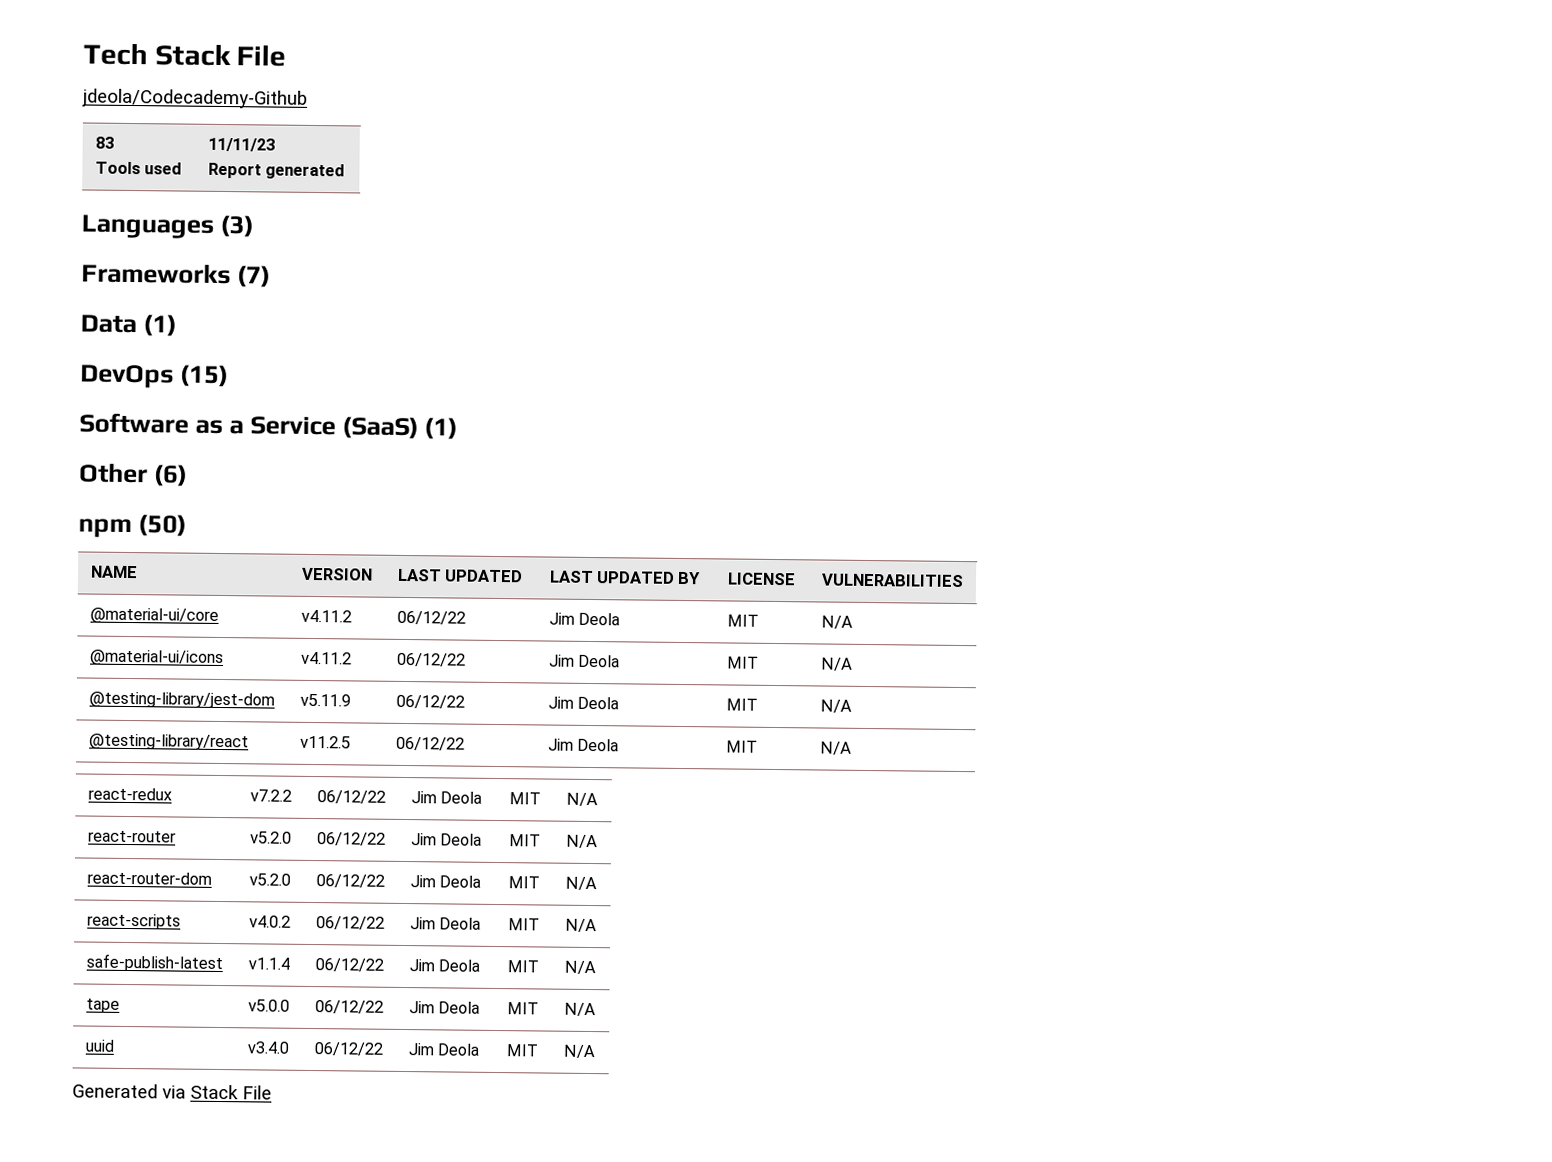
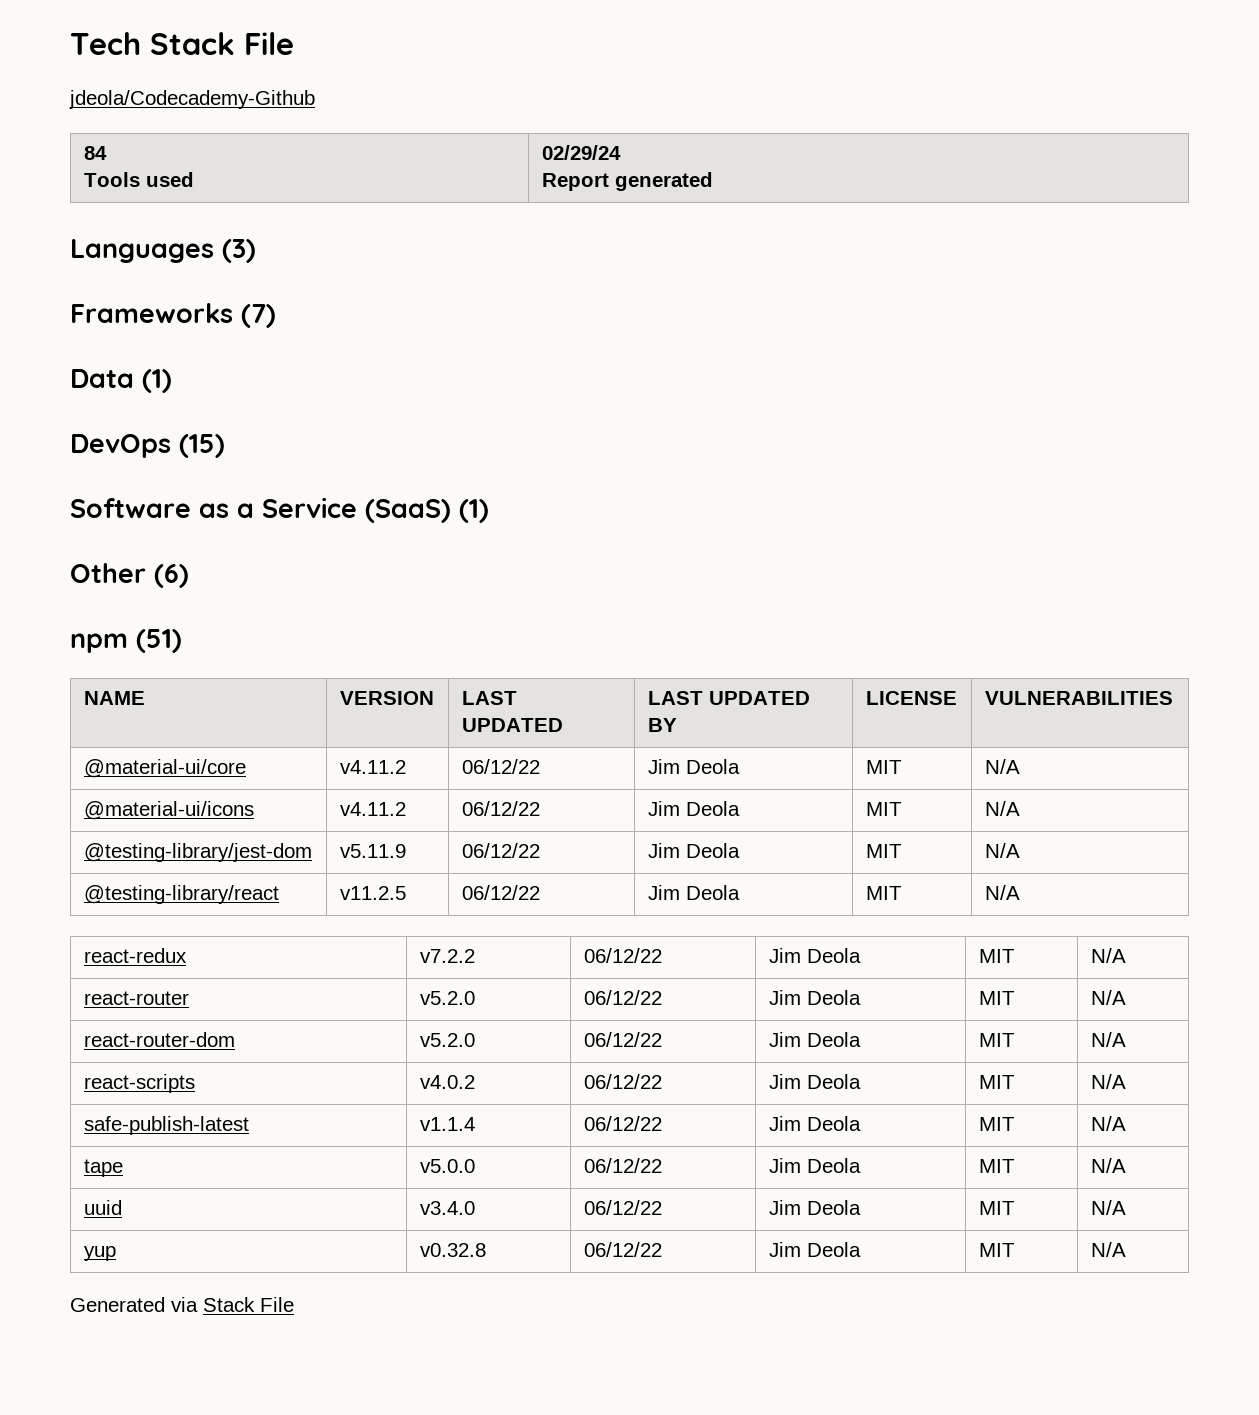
- 83
- Tools used | 11/11/23
+ 84
+ Tools used | 02/29/24
- npm (50)
+ npm (51)
+ yup | v0.32.8 | 06/12/22 | Jim Deola | MIT | N/A

